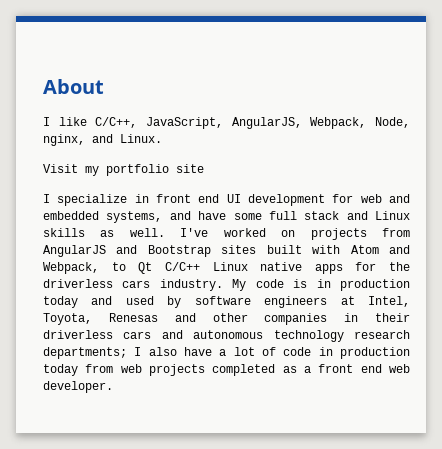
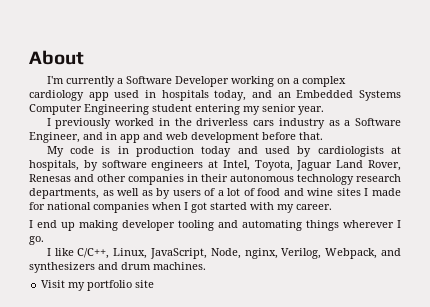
- I like C/C++, JavaScript, AngularJS, Webpack, Node, nginx, and Linux.
+ I'm currently a Software Developer working on a complex cardiology app used in hospitals today, and an Embedded Systems Computer Engineering student entering my senior year.
+ I previously worked in the driverless cars industry as a Software Engineer, and in app and web development before that.
+ My code is in production today and used by cardiologists at hospitals, by software engineers at Intel, Toyota, Jaguar Land Rover, Renesas and other companies in their autonomous technology research departments, as well as by users of a lot of food and wine sites I made for national companies when I got started with my career.
+ I end up making developer tooling and automating things wherever I go.
+ I like C/C++, Linux, JavaScript, Node, nginx, Verilog, Webpack, and synthesizers and drum machines.
  Visit my portfolio site
- I specialize in front end UI development for web and embedded systems, and have some full stack and Linux skills as well. I've worked on projects from AngularJS and Bootstrap sites built with Atom and Webpack, to Qt C/C++ Linux native apps for the driverless cars industry. My code is in production today and used by software engineers at Intel, Toyota, Renesas and other companies in their driverless cars and autonomous technology research departments; I also have a lot of code in production today from web projects completed as a front end web developer.

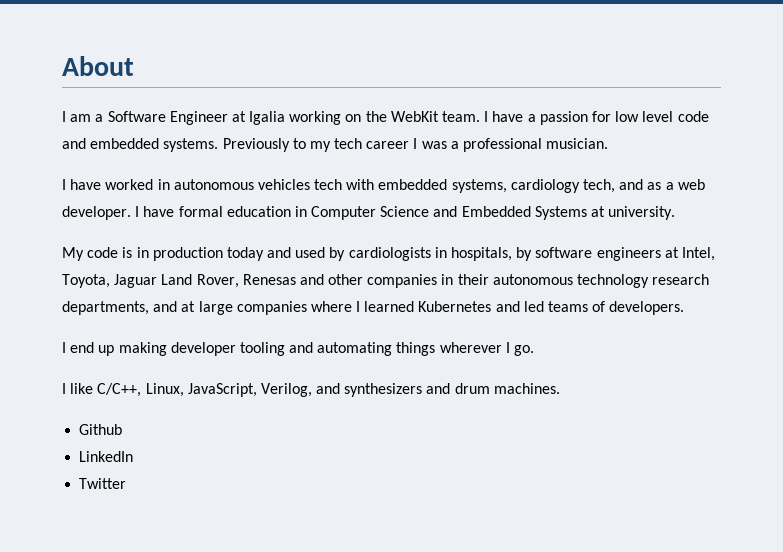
- I'm currently a Software Developer working on a complex cardiology app used in hospitals today, and an Embedded Systems Computer Engineering student entering my senior year.
- I previously worked in the driverless cars industry as a Software Engineer, and in app and web development before that.
+ I am a Software Engineer at Igalia working on the WebKit team. I have a passion for low level code and embedded systems. Previously to my tech career I was a professional musician.
+ I have worked in autonomous vehicles tech with embedded systems, cardiology tech, and as a web developer. I have formal education in Computer Science and Embedded Systems at university.
- My code is in production today and used by cardiologists at hospitals, by software engineers at Intel, Toyota, Jaguar Land Rover, Renesas and other companies in their autonomous technology research departments, as well as by users of a lot of food and wine sites I made for national companies when I got started with my career.
+ My code is in production today and used by cardiologists in hospitals, by software engineers at Intel, Toyota, Jaguar Land Rover, Renesas and other companies in their autonomous technology research departments, and at large companies where I learned Kubernetes and led teams of developers.
- I like C/C++, Linux, JavaScript, Node, nginx, Verilog, Webpack, and synthesizers and drum machines.
+ I like C/C++, Linux, JavaScript, Verilog, and synthesizers and drum machines.
- Visit my portfolio site
+ Github
+ LinkedIn
+ Twitter

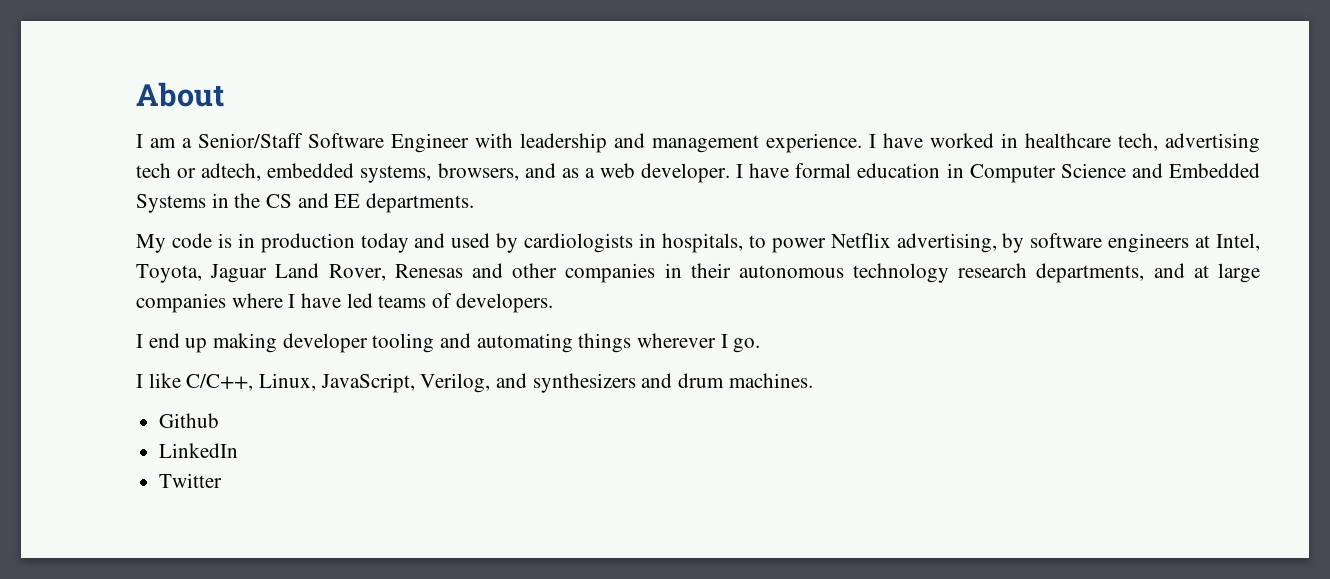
- I am a Software Engineer at Igalia working on the WebKit team. I have a passion for low level code and embedded systems. Previously to my tech career I was a professional musician.
- I have worked in autonomous vehicles tech with embedded systems, cardiology tech, and as a web developer.
+ I am a Senior/Staff Software Engineer with leadership and management experience. I have worked in healthcare tech, advertising tech or adtech, embedded systems, browsers, and as a web developer.
- I have formal education in Computer Science and Embedded Systems at university.
+ I have formal education in Computer Science and Embedded Systems in the CS and EE departments.
- My code is in production today and used by cardiologists in hospitals, by software engineers at Intel, Toyota, Jaguar Land Rover, Renesas and other companies in their autonomous technology research departments, and at large companies where I learned Kubernetes and led teams of developers.
+ My code is in production today and used by cardiologists in hospitals, to power Netflix advertising, by software engineers at Intel, Toyota, Jaguar Land Rover, Renesas and other companies in their autonomous technology research departments, and at large companies where I have led teams of developers.

